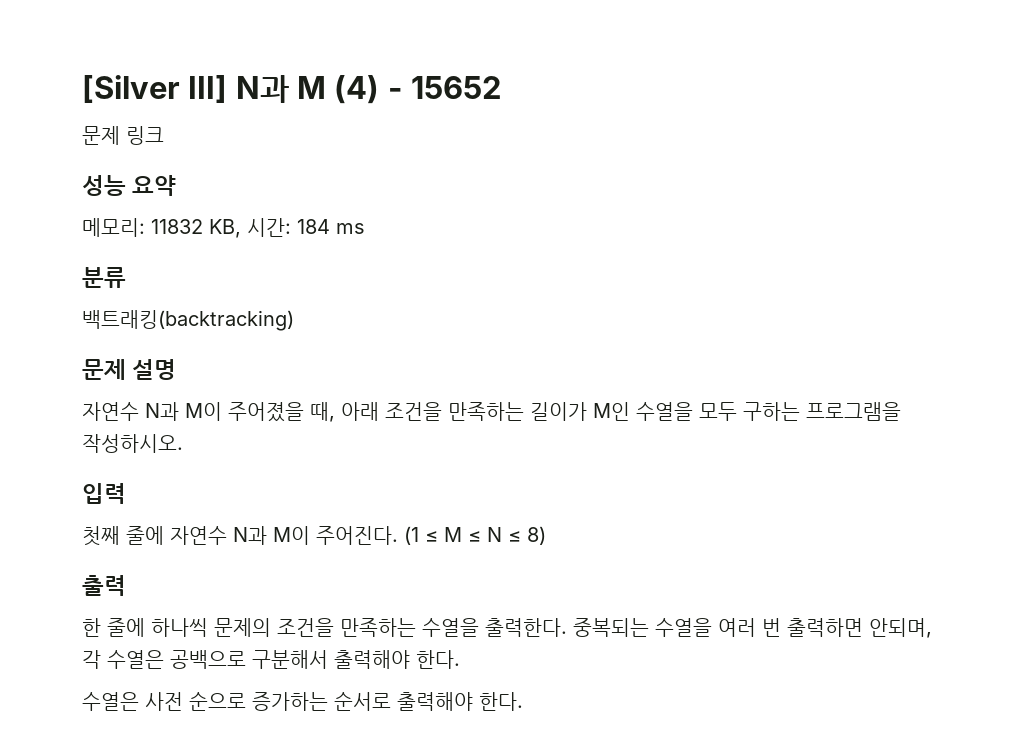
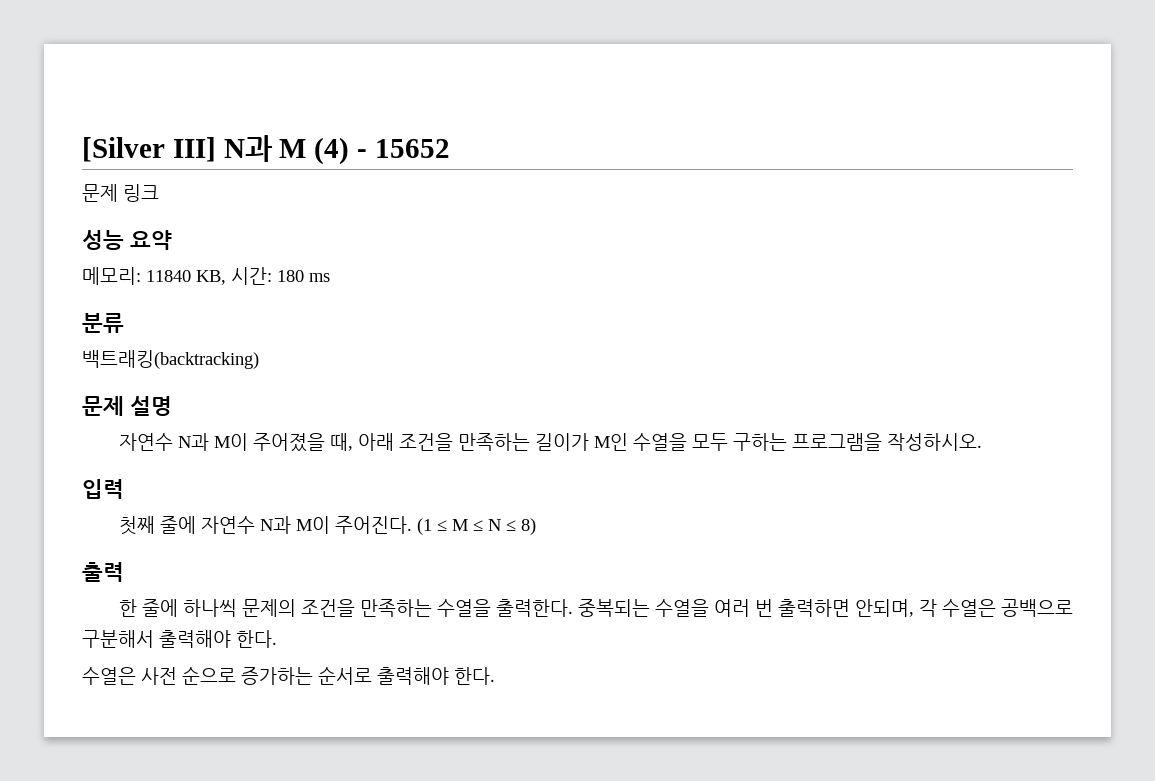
- 메모리: 11832 KB, 시간: 184 ms
+ 메모리: 11840 KB, 시간: 180 ms

